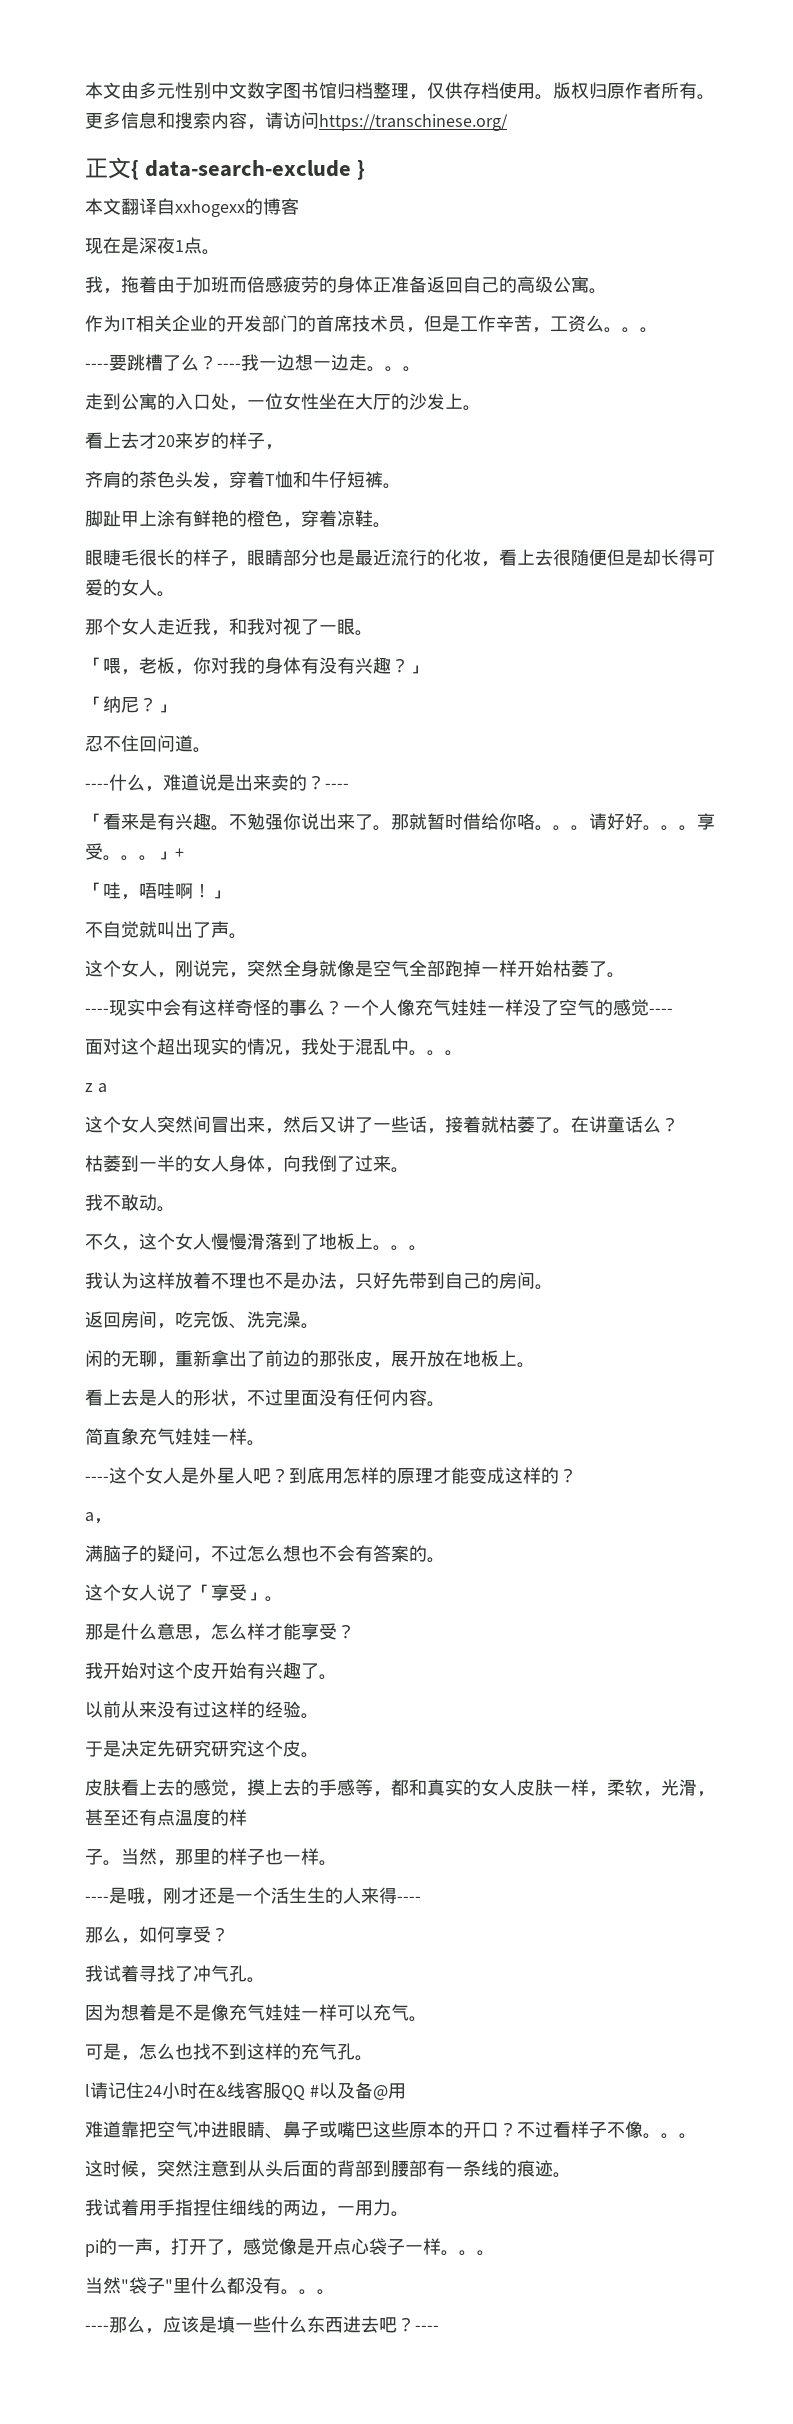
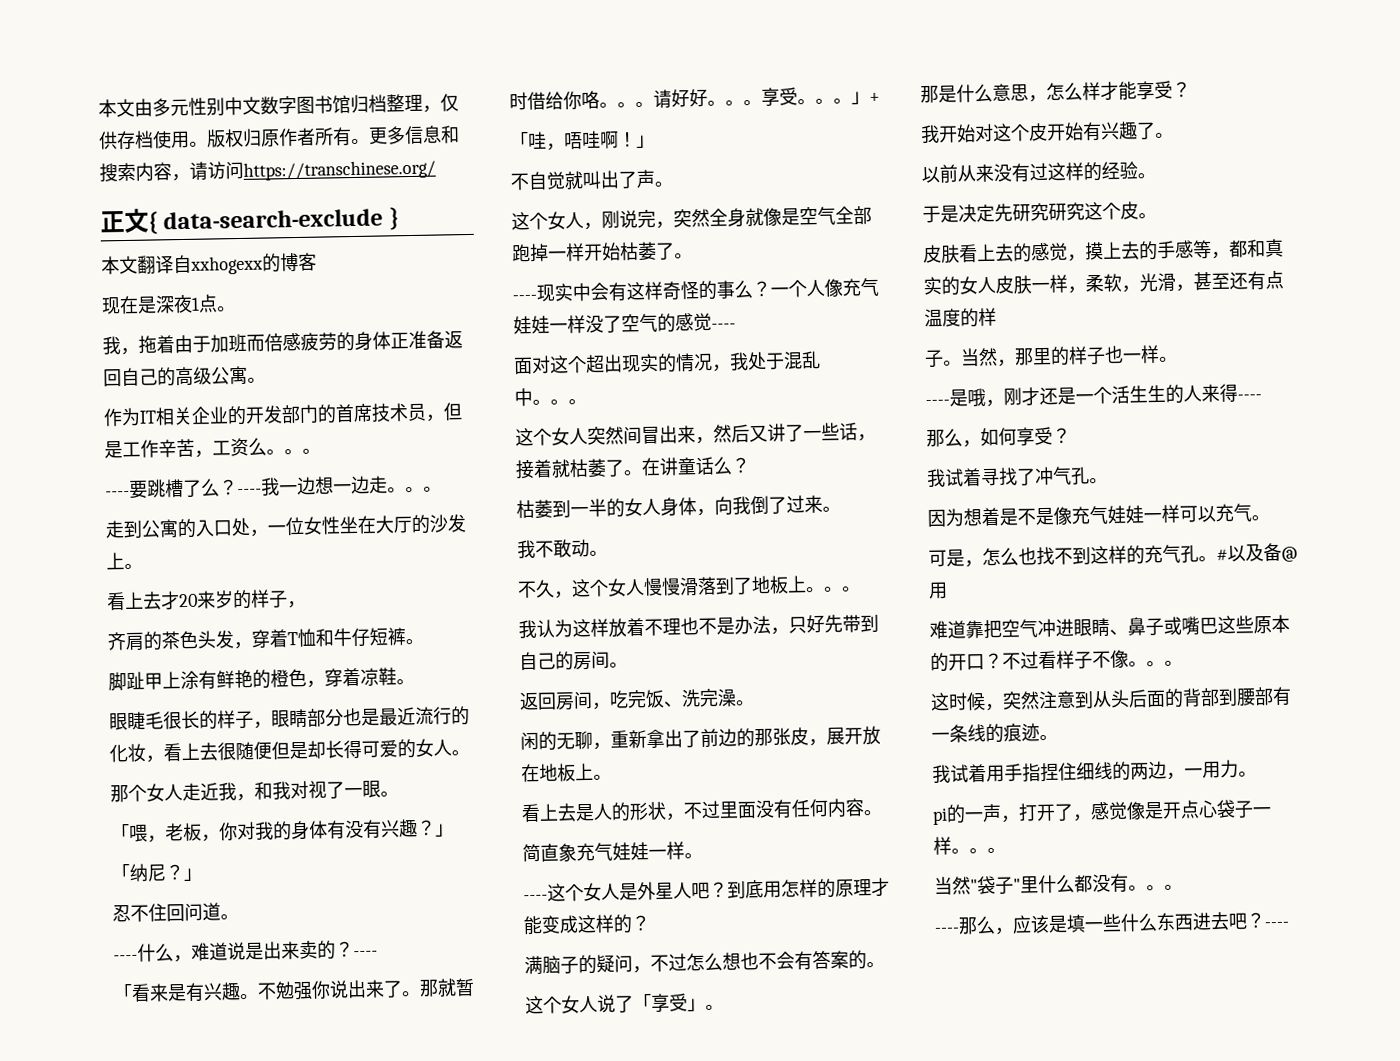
- z a
- a，
- 可是，怎么也找不到这样的充气孔。
- l请记住24小时在&线客服QQ #以及备@用
+ 可是，怎么也找不到这样的充气孔。#以及备@用

